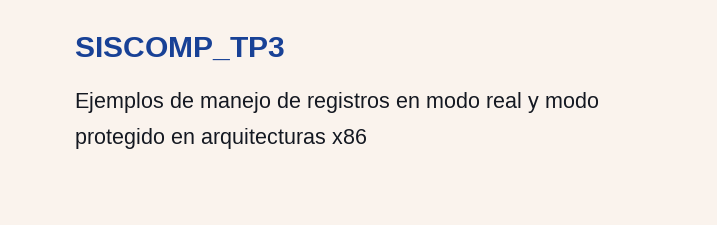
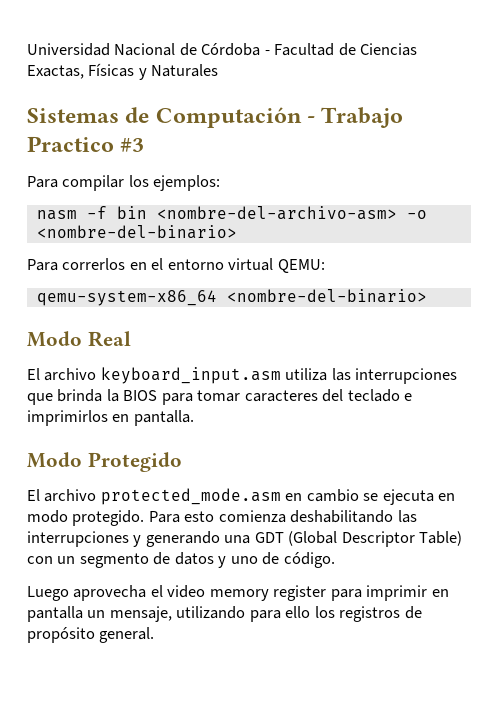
- SISCOMP_TP3
- Ejemplos de manejo de registros en modo real y modo protegido en arquitecturas x86
+ Universidad Nacional de Córdoba - Facultad de Ciencias Exactas, Físicas y Naturales
+ Sistemas de Computación - Trabajo Practico #3
+ Para compilar los ejemplos:
+ nasm -f bin <nombre-del-archivo-asm> -o <nombre-del-binario>
+ Para correrlos en el entorno virtual QEMU:
+ qemu-system-x86_64 <nombre-del-binario>
+ Modo Real
+ El archivo keyboard_input.asm utiliza las interrupciones que brinda la BIOS para tomar caracteres del teclado e imprimirlos en pantalla.
+ Modo Protegido
+ El archivo protected_mode.asm en cambio se ejecuta en modo protegido. Para esto comienza deshabilitando las interrupciones y generando una GDT (Global Descriptor Table) con un segmento de datos y uno de código.
+ Luego aprovecha el video memory register para imprimir en pantalla un mensaje, utilizando para ello los registros de propósito general.

